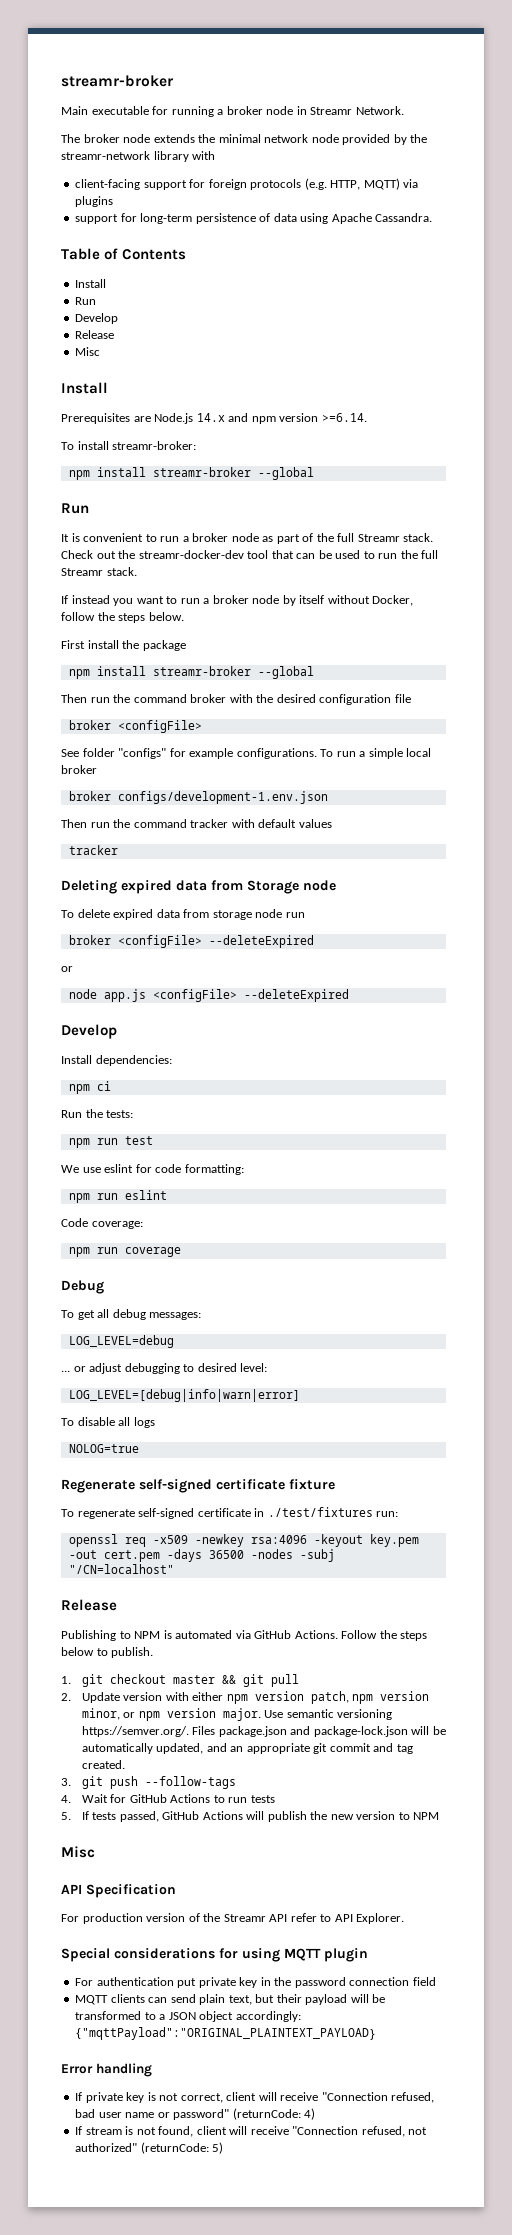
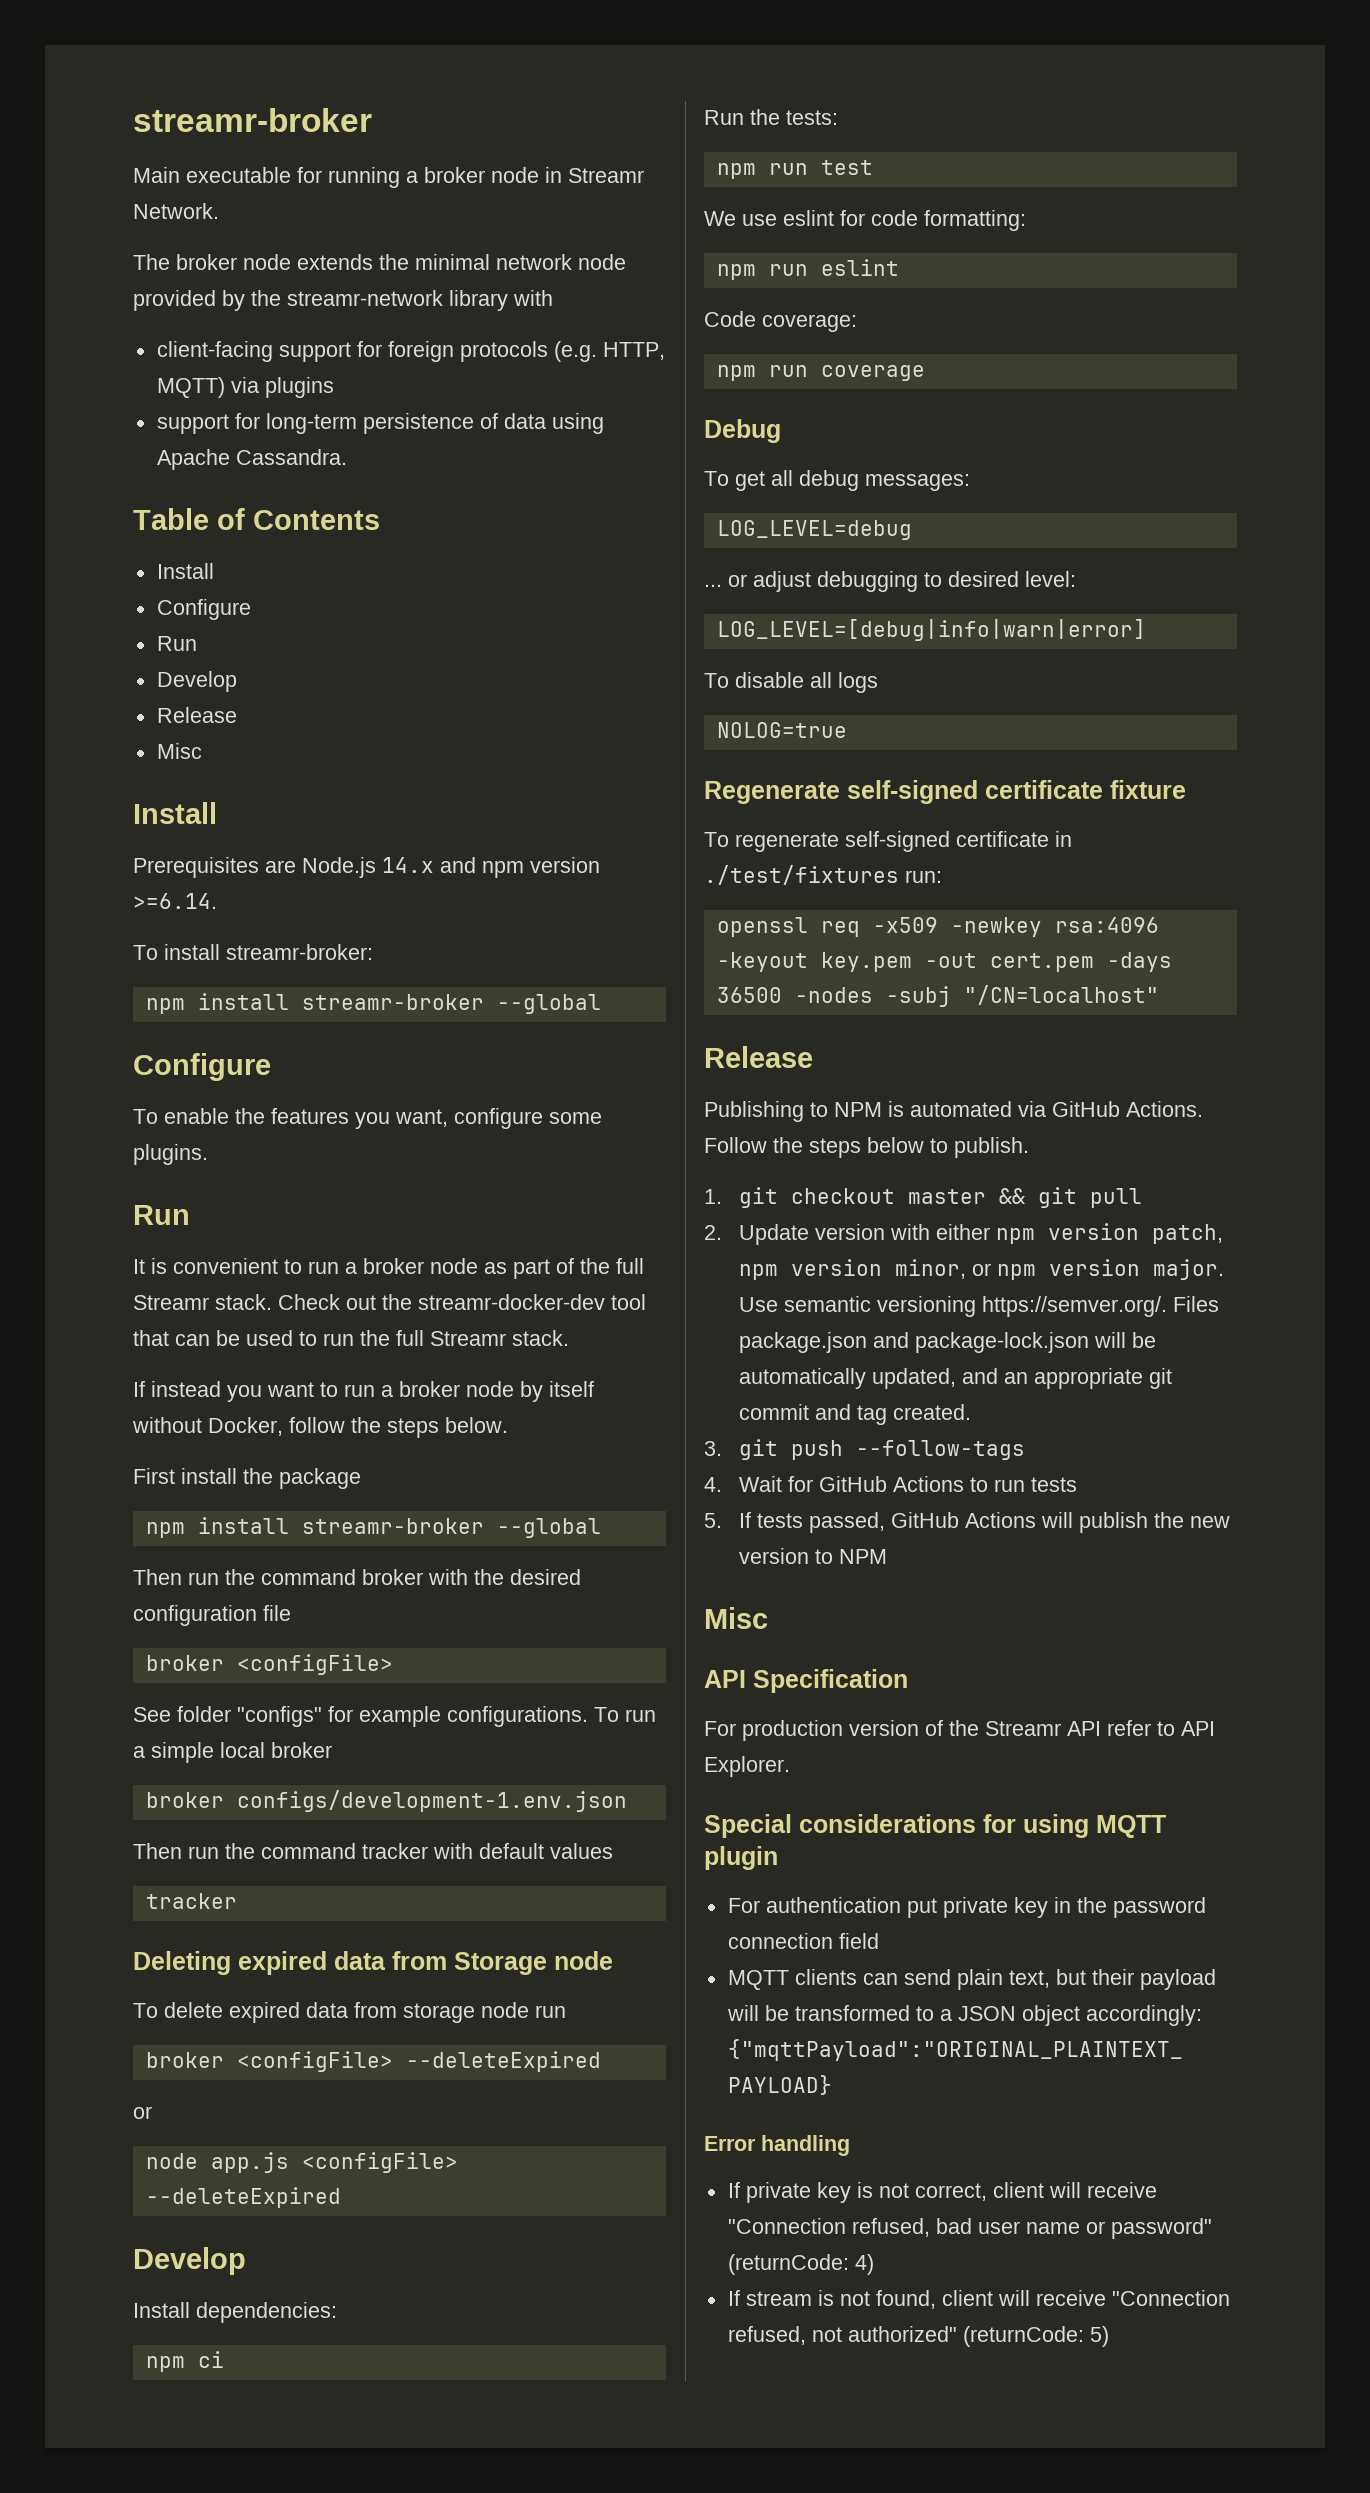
  Table of Contents
  Install
+ Configure
  To install streamr-broker:
  npm install streamr-broker --global
+ Configure
+ To enable the features you want, configure some plugins.

